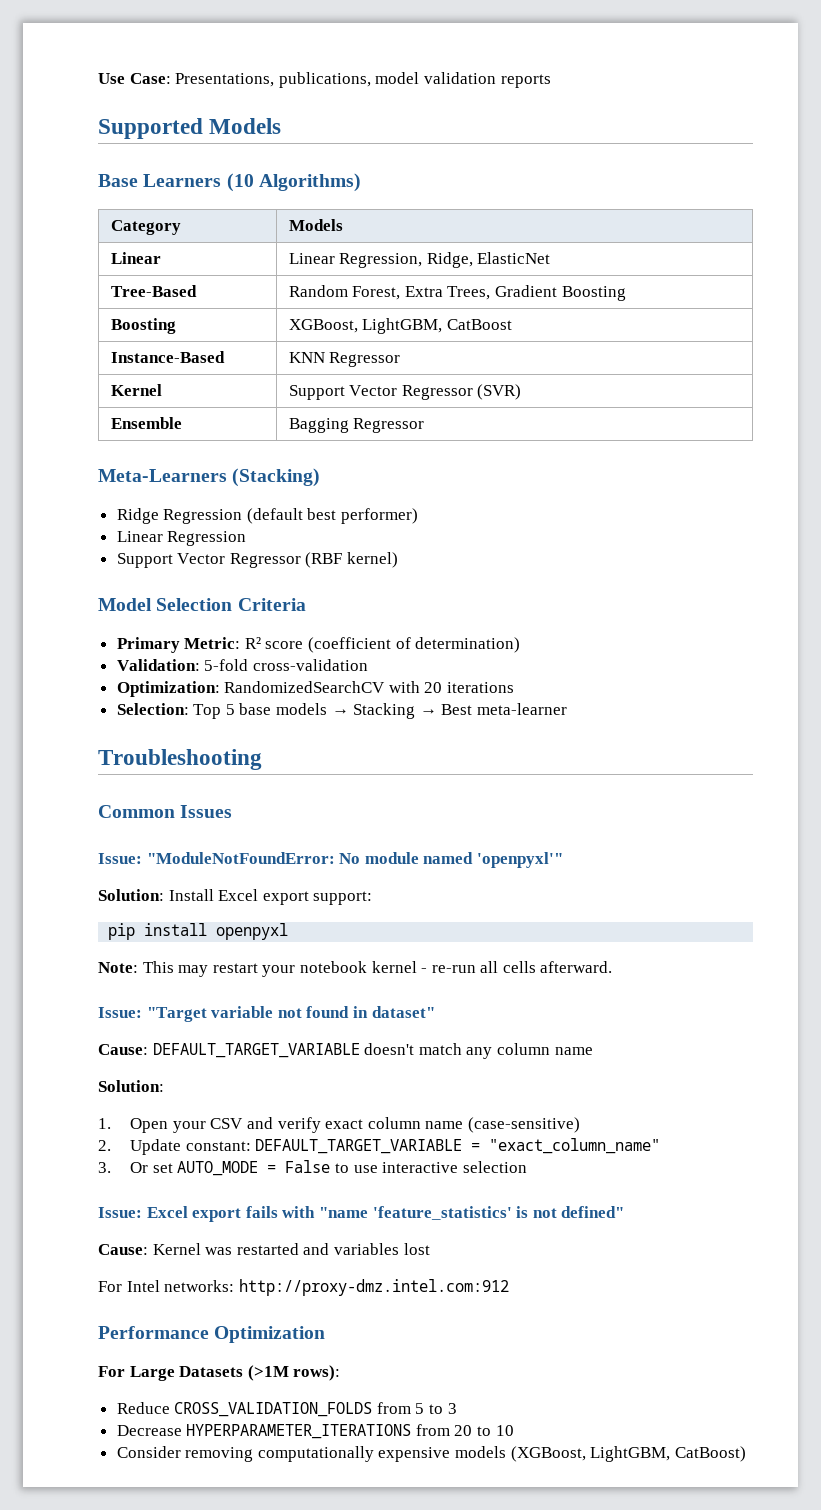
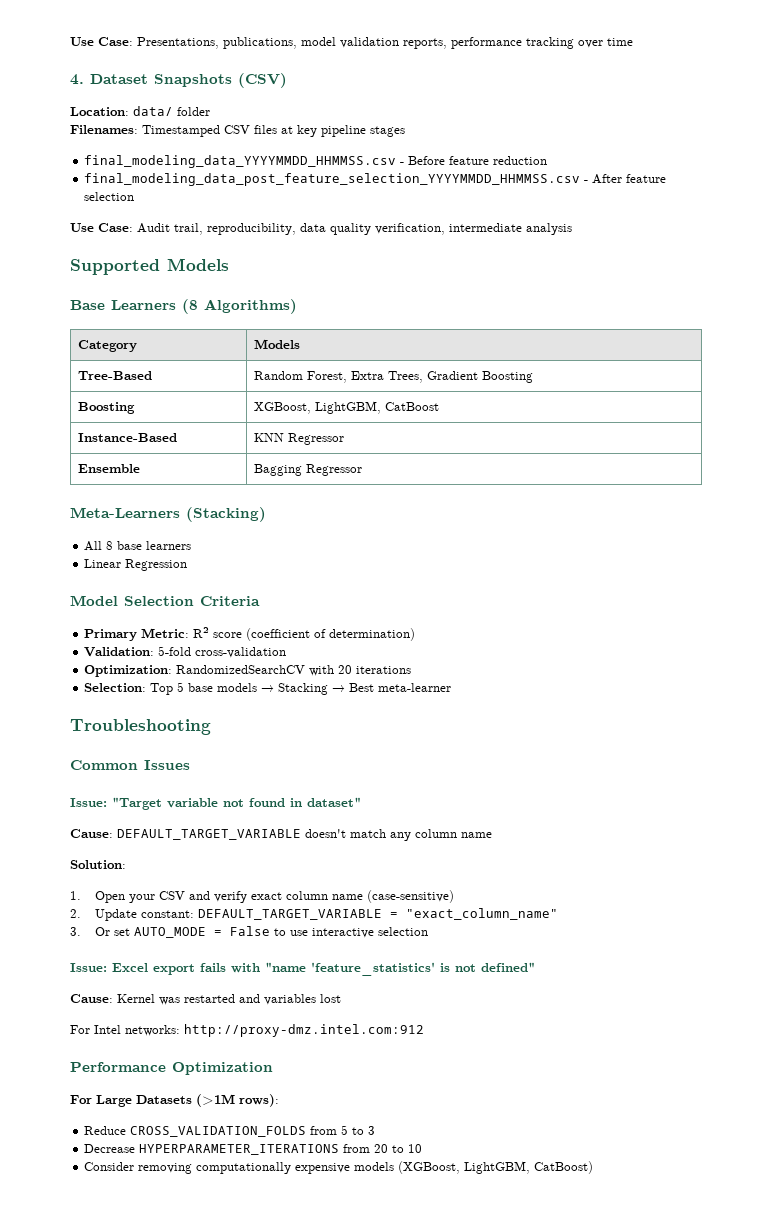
- Use Case: Presentations, publications, model validation reports
+ Use Case: Presentations, publications, model validation reports, performance tracking over time
+ 4. Dataset Snapshots (CSV)
+ Location: data/ folder
+ Filenames: Timestamped CSV files at key pipeline stages
+ final_modeling_data_YYYYMMDD_HHMMSS.csv - Before feature reduction
+ final_modeling_data_post_feature_selection_YYYYMMDD_HHMMSS.csv - After feature selection
+ Use Case: Audit trail, reproducibility, data quality verification, intermediate analysis
- Base Learners (10 Algorithms)
+ Base Learners (8 Algorithms)
- Linear | Linear Regression, Ridge, ElasticNet
- Kernel | Support Vector Regressor (SVR)
- Ridge Regression (default best performer)
+ All 8 base learners
  Linear Regression
- Support Vector Regressor (RBF kernel)
- Issue: "ModuleNotFoundError: No module named 'openpyxl'"
- Solution: Install Excel export support:
- pip install openpyxl
- Note: This may restart your notebook kernel - re-run all cells afterward.

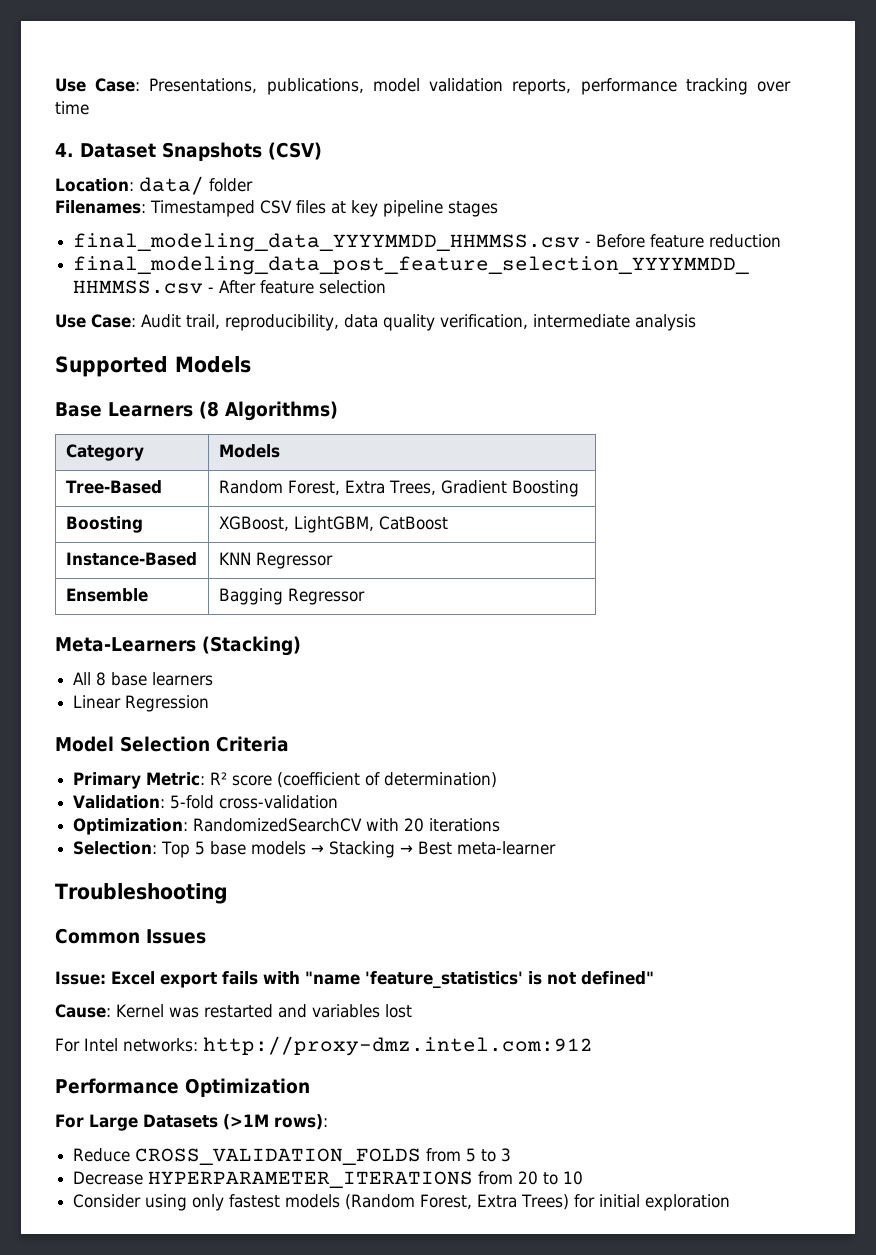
- Issue: "Target variable not found in dataset"
- Cause: DEFAULT_TARGET_VARIABLE doesn't match any column name
- Solution:
- 1. Open your CSV and verify exact column name (case-sensitive)
- 2. Update constant: DEFAULT_TARGET_VARIABLE = "exact_column_name"
- 3. Or set AUTO_MODE = False to use interactive selection
- Consider removing computationally expensive models (XGBoost, LightGBM, CatBoost)
+ Consider using only fastest models (Random Forest, Extra Trees) for initial exploration

